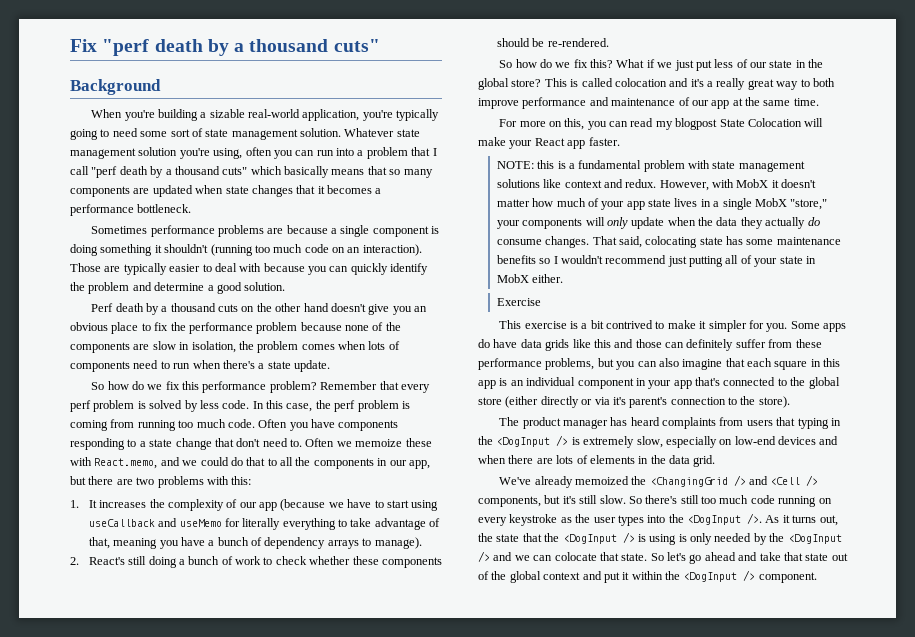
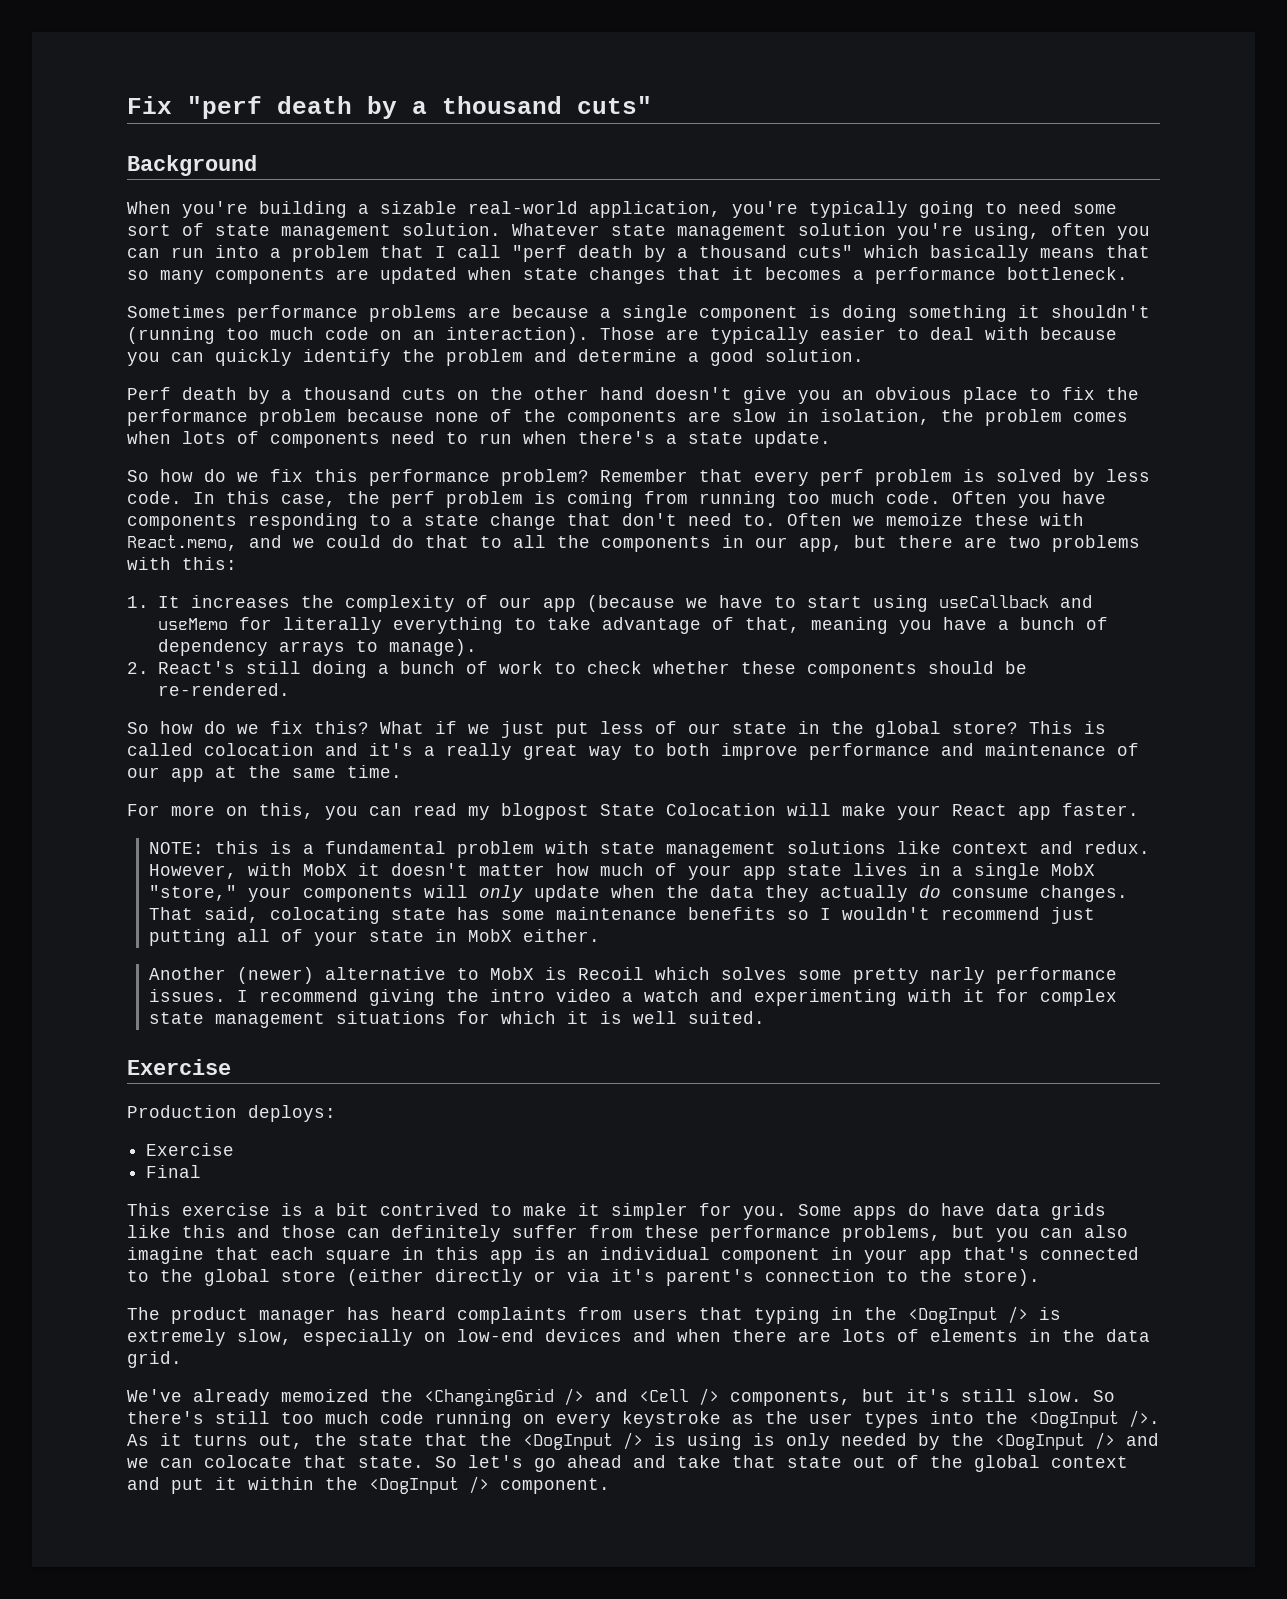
+ Another (newer) alternative to MobX is Recoil which solves some pretty narly performance issues. I recommend giving the intro video a watch and experimenting with it for complex state management situations for which it is well suited.
  Exercise
+ Production deploys:
+ Exercise
+ Final

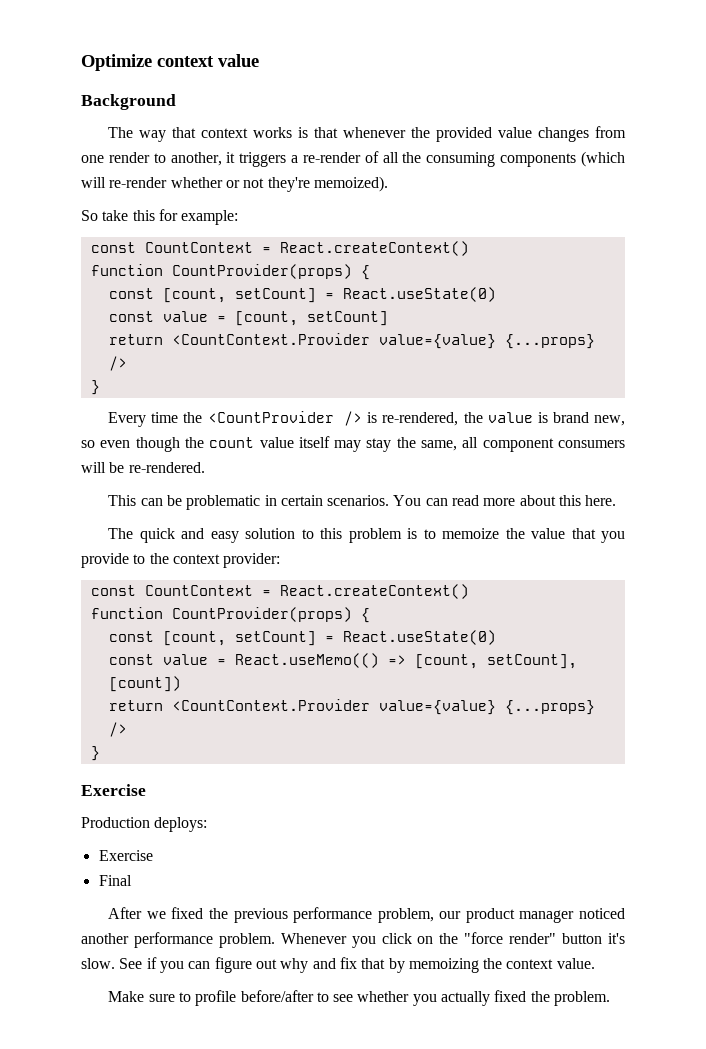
- Fix "perf death by a thousand cuts"
+ Optimize context value
  Background
- When you're building a sizable real-world application, you're typically going to need some sort of state management solution. Whatever state management solution you're using, often you can run into a problem that I call "perf death by a thousand cuts" which basically means that so many components are updated when state changes that it becomes a performance bottleneck.
- Sometimes performance problems are because a single component is doing something it shouldn't (running too much code on an interaction). Those are typically easier to deal with because you can quickly identify the problem and determine a good solution.
- Perf death by a thousand cuts on the other hand doesn't give you an obvious place to fix the performance problem because none of the components are slow in isolation, the problem comes when lots of components need to run when there's a state update.
- So how do we fix this performance problem? Remember that every perf problem is solved by less code. In this case, the perf problem is coming from running too much code. Often you have components responding to a state change that don't need to. Often we memoize these with React.memo, and we could do that to all the components in our app, but there are two problems with this:
- 1. It increases the complexity of our app (because we have to start using useCallback and useMemo for literally everything to take advantage of that, meaning you have a bunch of dependency arrays to manage).
- 2. React's still doing a bunch of work to check whether these components should be re-rendered.
- So how do we fix this? What if we just put less of our state in the global store? This is called colocation and it's a really great way to both improve performance and maintenance of our app at the same time.
- For more on this, you can read my blogpost State Colocation will make your React app faster.
- NOTE: this is a fundamental problem with state management solutions like context and redux. However, with MobX it doesn't matter how much of your app state lives in a single MobX "store," your components will only update when the data they actually do consume changes. That said, colocating state has some maintenance benefits so I wouldn't recommend just putting all of your state in MobX either.
- Another (newer) alternative to MobX is Recoil which solves some pretty narly performance issues. I recommend giving the intro video a watch and experimenting with it for complex state management situations for which it is well suited.
+ The way that context works is that whenever the provided value changes from one render to another, it triggers a re-render of all the consuming components (which will re-render whether or not they're memoized).
+ So take this for example:
+ const CountContext = React.createContext()
+ function CountProvider(props) {
+ const [count, setCount] = React.useState(0)
+ const value = [count, setCount]
+ return <CountContext.Provider value={value} {...props} />
+ }
+ Every time the <CountProvider /> is re-rendered, the value is brand new, so even though the count value itself may stay the same, all component consumers will be re-rendered.
+ This can be problematic in certain scenarios. You can read more about this here.
+ The quick and easy solution to this problem is to memoize the value that you provide to the context provider:
+ const CountContext = React.createContext()
+ function CountProvider(props) {
+ const [count, setCount] = React.useState(0)
+ const value = React.useMemo(() => [count, setCount], [count])
+ return <CountContext.Provider value={value} {...props} />
+ }
- This exercise is a bit contrived to make it simpler for you. Some apps do have data grids like this and those can definitely suffer from these performance problems, but you can also imagine that each square in this app is an individual component in your app that's connected to the global store (either directly or via it's parent's connection to the store).
- The product manager has heard complaints from users that typing in the <DogInput /> is extremely slow, especially on low-end devices and when there are lots of elements in the data grid.
- We've already memoized the <ChangingGrid /> and <Cell /> components, but it's still slow. So there's still too much code running on every keystroke as the user types into the <DogInput />. As it turns out, the state that the <DogInput /> is using is only needed by the <DogInput /> and we can colocate that state. So let's go ahead and take that state out of the global context and put it within the <DogInput /> component.
+ After we fixed the previous performance problem, our product manager noticed another performance problem. Whenever you click on the "force render" button it's slow. See if you can figure out why and fix that by memoizing the context value.
+ Make sure to profile before/after to see whether you actually fixed the problem.

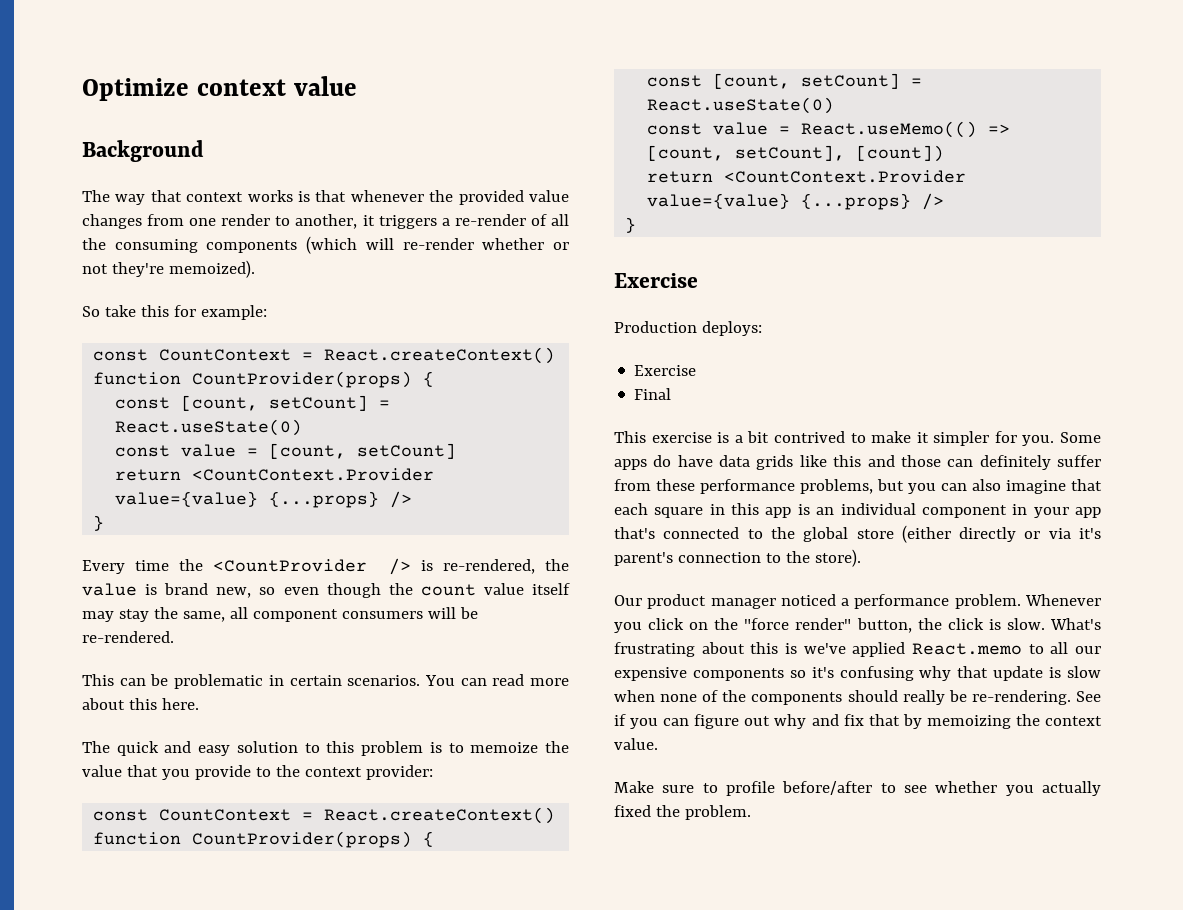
- After we fixed the previous performance problem, our product manager noticed another performance problem.
+ This exercise is a bit contrived to make it simpler for you. Some apps do have data grids like this and those can definitely suffer from these performance problems, but you can also imagine that each square in this app is an individual component in your app that's connected to the global store (either directly or via it's parent's connection to the store).
+ Our product manager noticed a performance problem.
- Whenever you click on the "force render" button it's slow.
+ Whenever you click on the "force render" button, the click is slow. What's frustrating about this is we've applied React.memo to all our expensive components so it's confusing why that update is slow when none of the components should really be re-rendering.

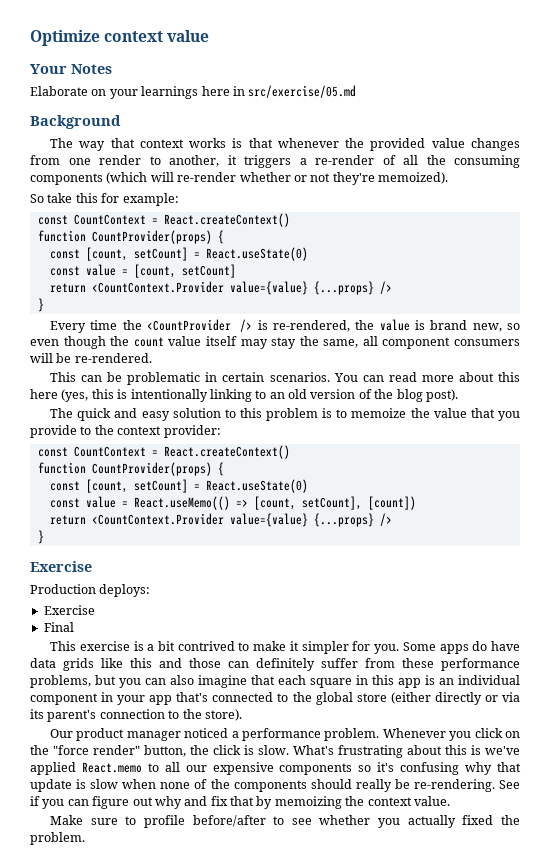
+ Your Notes
+ Elaborate on your learnings here in src/exercise/05.md
- You can read more about this here.
+ You can read more about this here (yes, this is intentionally linking to an old version of the blog post).
- Some apps do have data grids like this and those can definitely suffer from these performance problems, but you can also imagine that each square in this app is an individual component in your app that's connected to the global store (either directly or via it's parent's connection to the store).
+ Some apps do have data grids like this and those can definitely suffer from these performance problems, but you can also imagine that each square in this app is an individual component in your app that's connected to the global store (either directly or via its parent's connection to the store).

